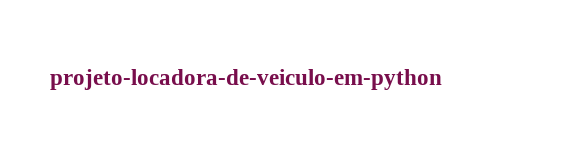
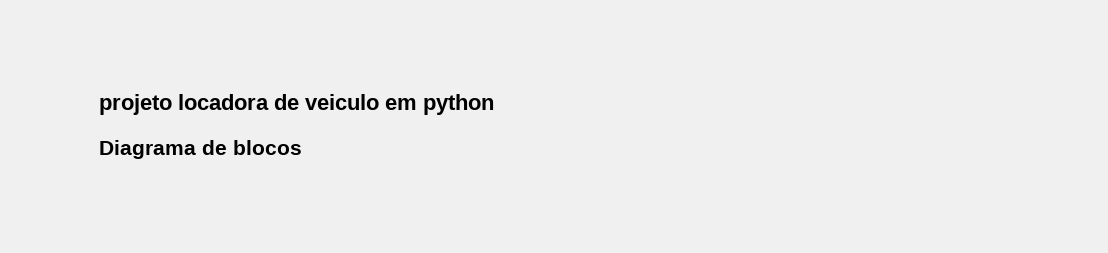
- projeto-locadora-de-veiculo-em-python
+ projeto locadora de veiculo em python
+ Diagrama de blocos

